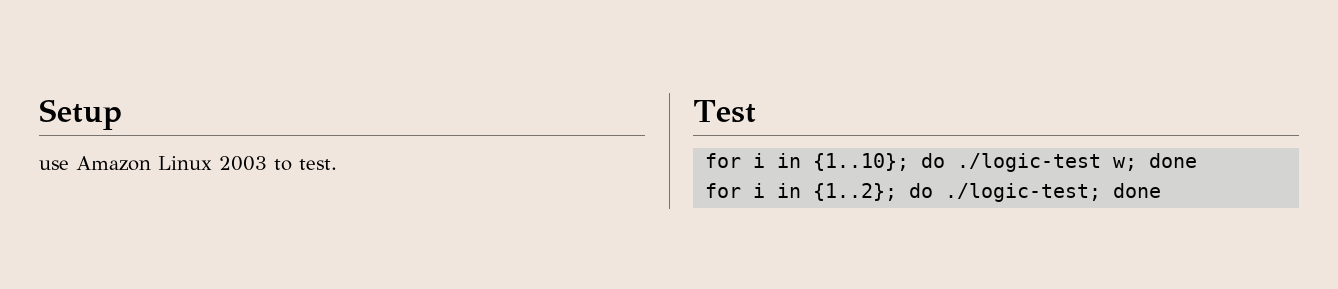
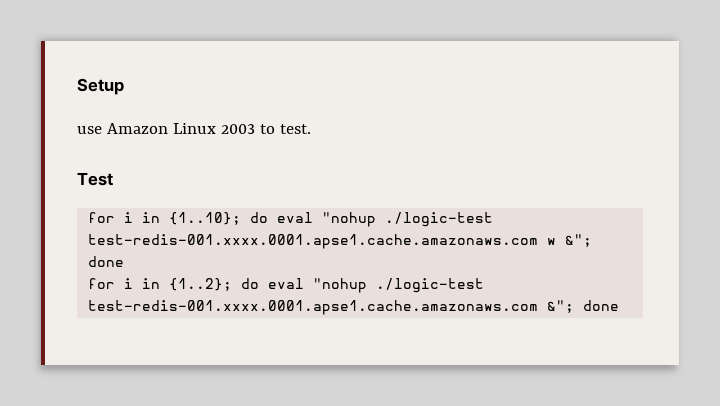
- for i in {1..10}; do ./logic-test w; done
+ for i in {1..10}; do eval "nohup ./logic-test test-redis-001.xxxx.0001.apse1.cache.amazonaws.com w &"; done
- for i in {1..2}; do ./logic-test; done
+ for i in {1..2}; do eval "nohup ./logic-test test-redis-001.xxxx.0001.apse1.cache.amazonaws.com &"; done

